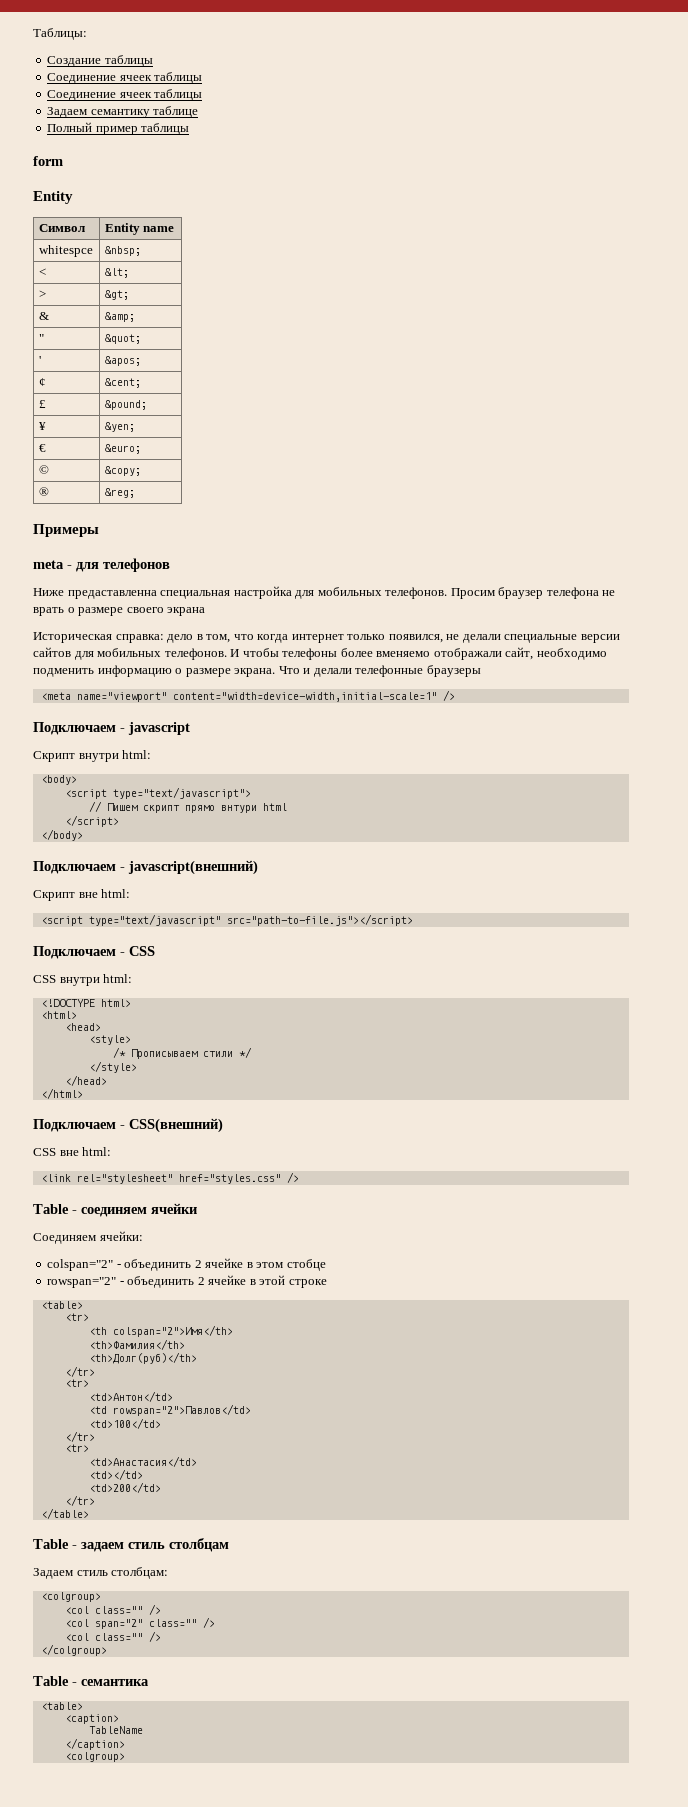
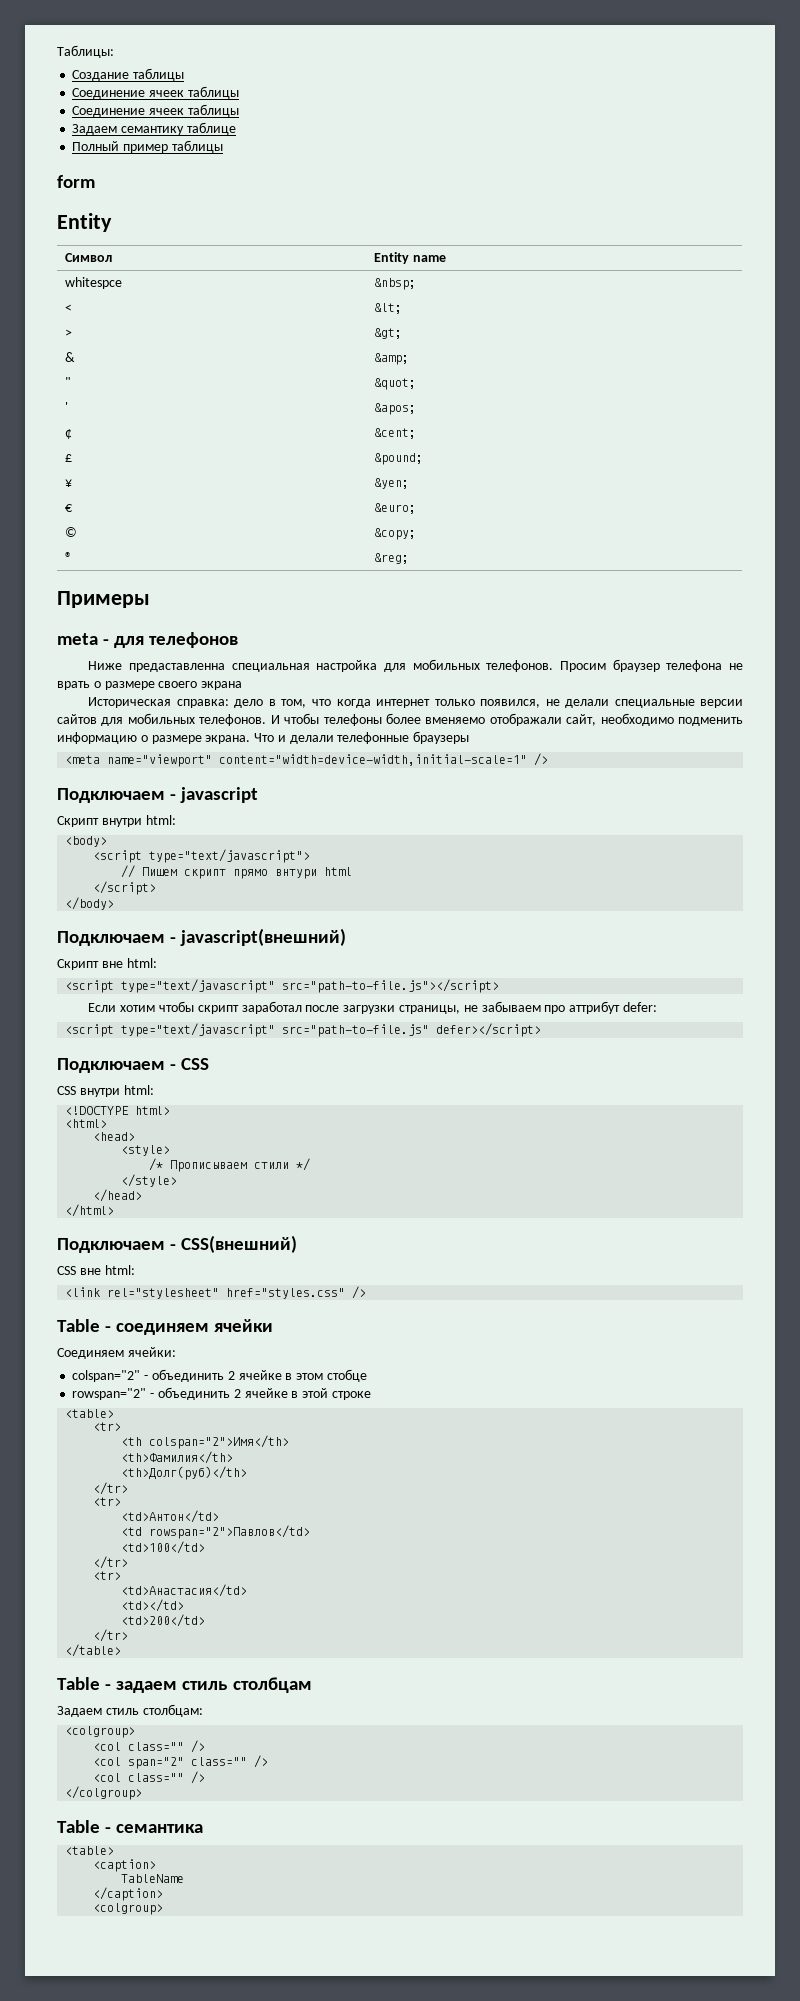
+ Если хотим чтобы скрипт заработал после загрузки страницы, не забываем про аттрибут defer:
+ <script type="text/javascript" src="path-to-file.js" defer></script>

